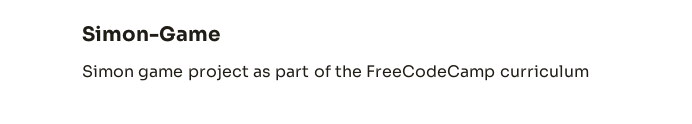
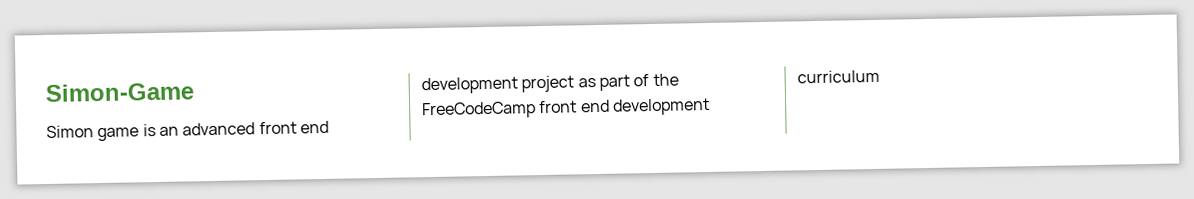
- Simon game project as part of the FreeCodeCamp curriculum
+ Simon game is an advanced front end development project as part of the FreeCodeCamp front end development curriculum

